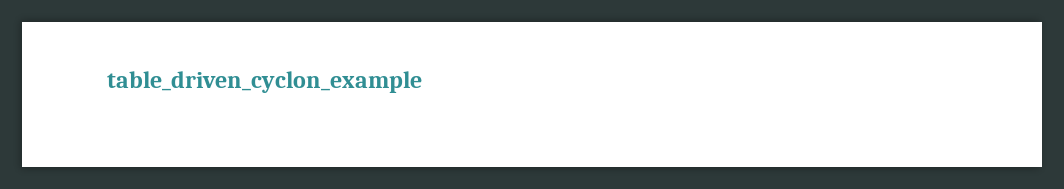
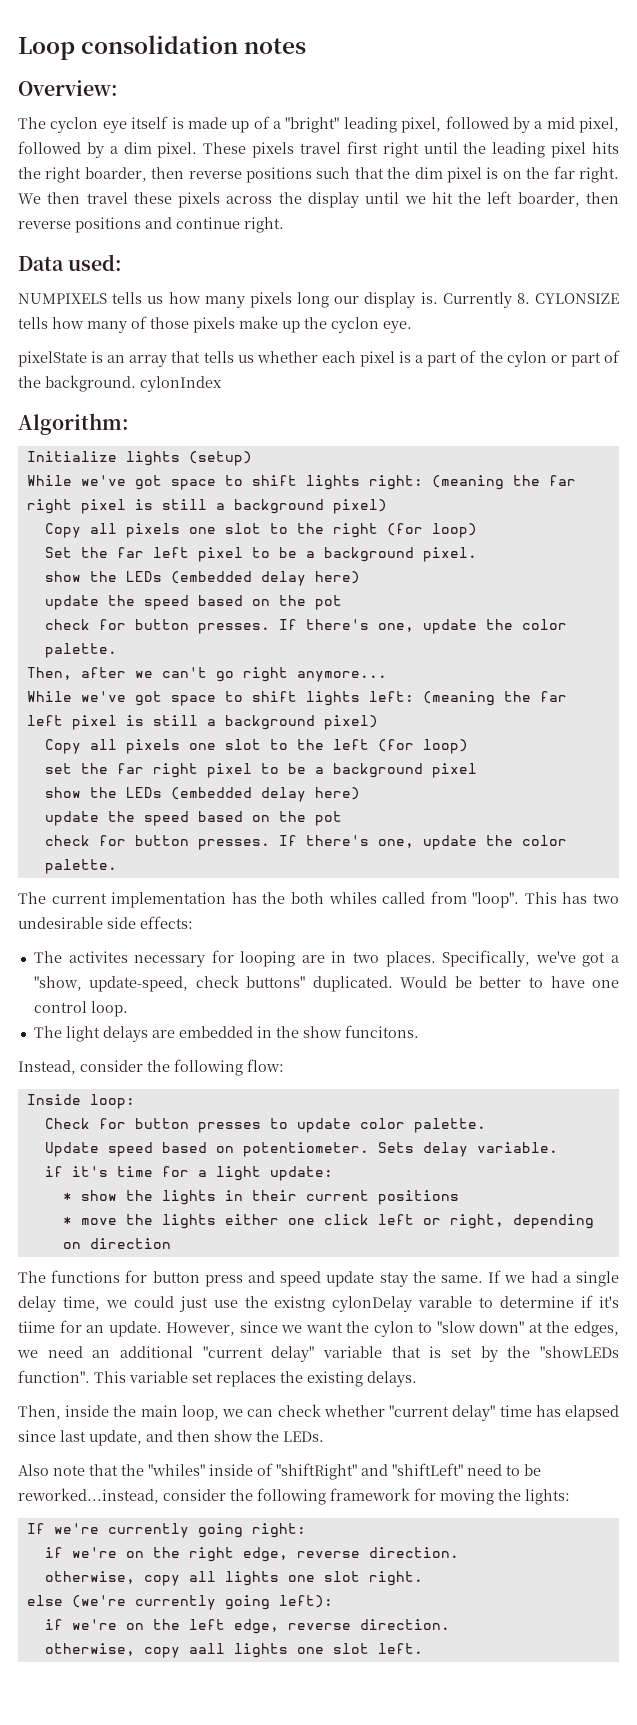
- table_driven_cyclon_example
+ Loop consolidation notes
+ Overview:
+ The cyclon eye itself is made up of a "bright" leading pixel, followed by a mid pixel, followed by a dim pixel. These pixels travel first right until the leading pixel hits the right boarder, then reverse positions such that the dim pixel is on the far right. We then travel these pixels across the display until we hit the left boarder, then reverse positions and continue right.
+ Data used:
+ NUMPIXELS tells us how many pixels long our display is. Currently 8. CYLONSIZE tells how many of those pixels make up the cyclon eye.
+ pixelState is an array that tells us whether each pixel is a part of the cylon or part of the background. cylonIndex
+ Algorithm:
+ Initialize lights (setup)
+ While we've got space to shift lights right: (meaning the far right pixel is still a background pixel)
+ Copy all pixels one slot to the right (for loop)
+ Set the far left pixel to be a background pixel.
+ show the LEDs (embedded delay here)
+ update the speed based on the pot
+ check for button presses. If there's one, update the color palette.
+ Then, after we can't go right anymore...
+ While we've got space to shift lights left: (meaning the far left pixel is still a background pixel)
+ Copy all pixels one slot to the left (for loop)
+ set the far right pixel to be a background pixel
+ show the LEDs (embedded delay here)
+ update the speed based on the pot
+ check for button presses. If there's one, update the color palette.
+ The current implementation has the both whiles called from "loop". This has two undesirable side effects:
+ The activites necessary for looping are in two places. Specifically, we've got a "show, update-speed, check buttons" duplicated. Would be better to have one control loop.
+ The light delays are embedded in the show funcitons.
+ Instead, consider the following flow:
+ Inside loop:
+ Check for button presses to update color palette.
+ Update speed based on potentiometer. Sets delay variable.
+ if it's time for a light update:
+ * show the lights in their current positions
+ * move the lights either one click left or right, depending on direction
+ The functions for button press and speed update stay the same. If we had a single delay time, we could just use the existng cylonDelay varable to determine if it's tiime for an update. However, since we want the cylon to "slow down" at the edges, we need an additional "current delay" variable that is set by the "showLEDs function". This variable set replaces the existing delays.
+ Then, inside the main loop, we can check whether "current delay" time has elapsed since last update, and then show the LEDs.
+ Also note that the "whiles" inside of "shiftRight" and "shiftLeft" need to be reworked...instead, consider the following framework for moving the lights:
+ If we're currently going right:
+ if we're on the right edge, reverse direction.
+ otherwise, copy all lights one slot right.
+ else (we're currently going left):
+ if we're on the left edge, reverse direction.
+ otherwise, copy aall lights one slot left.

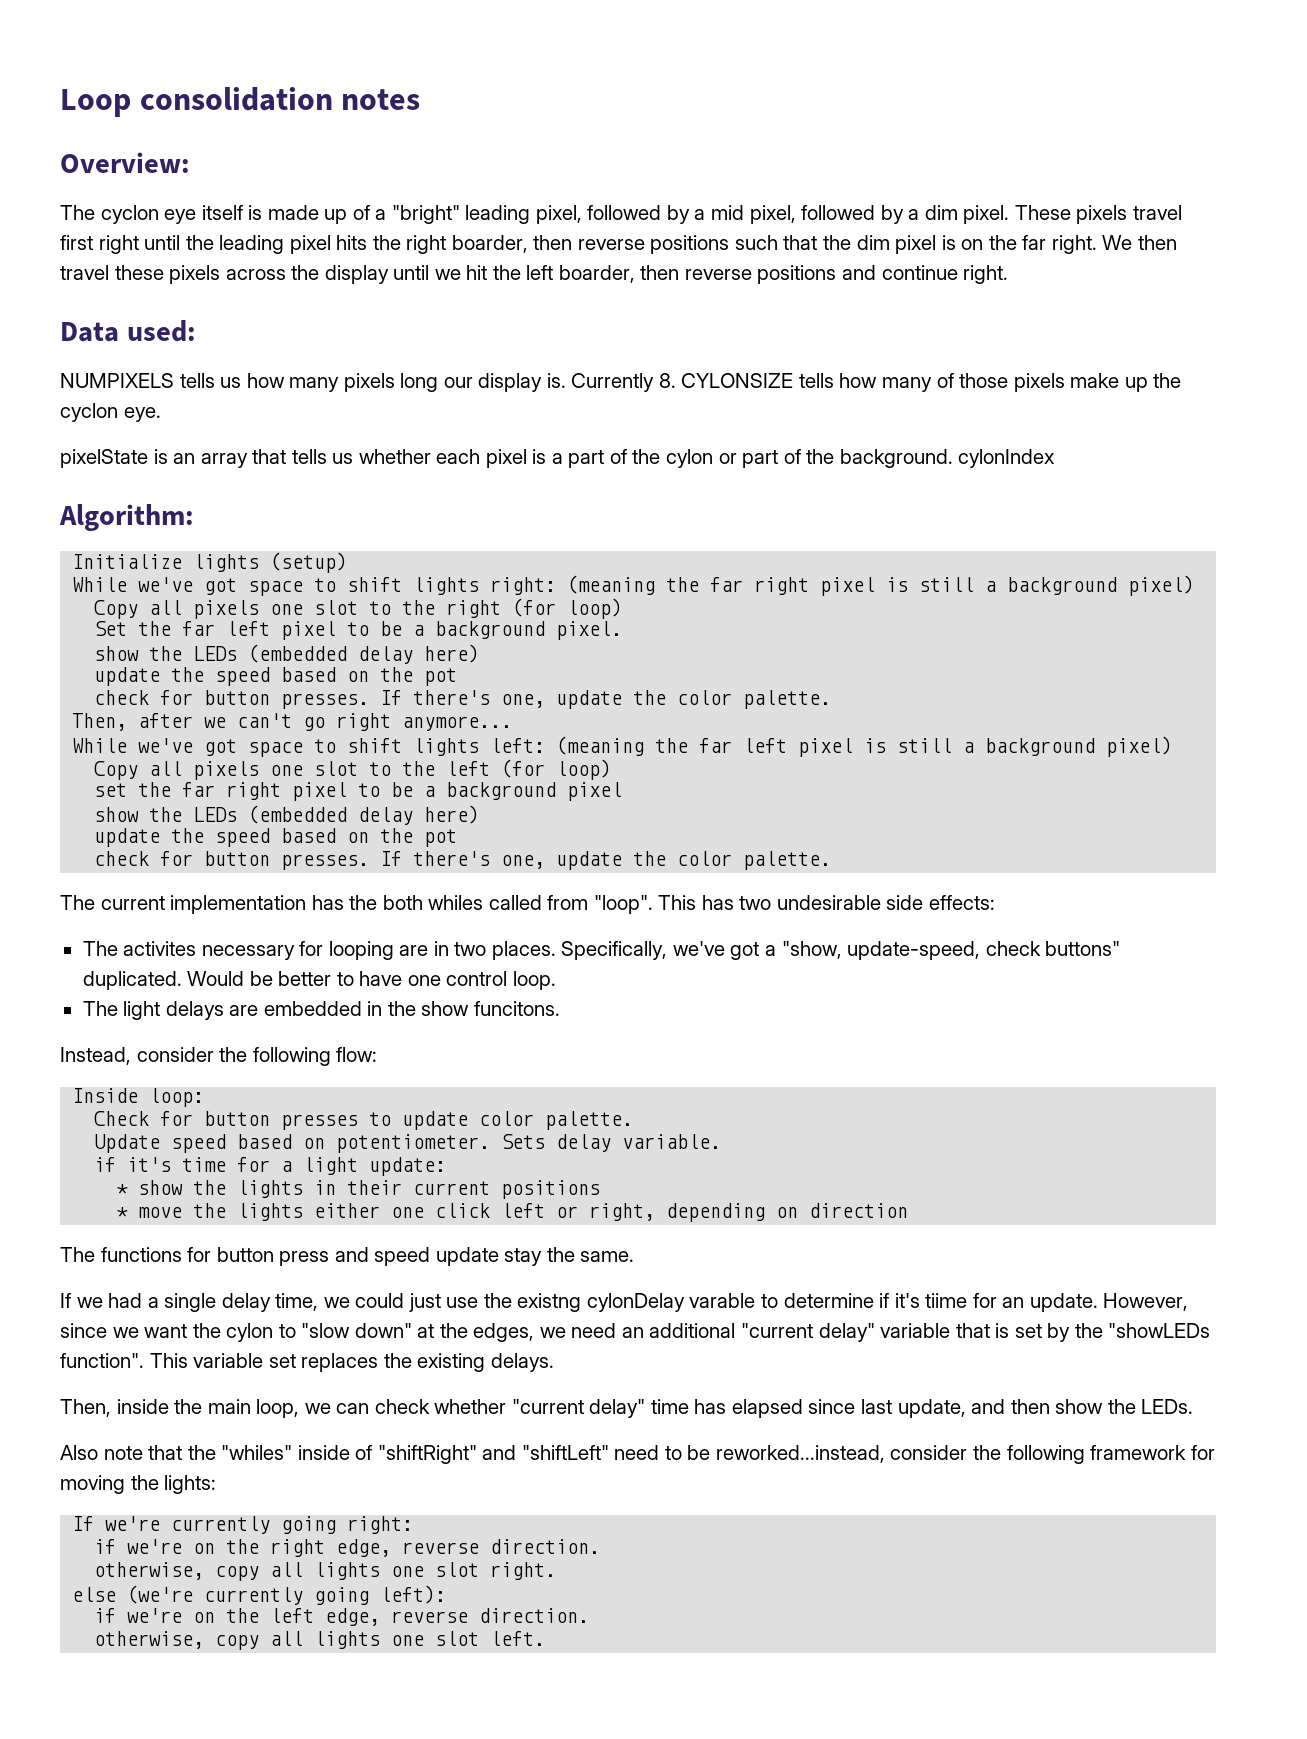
- The functions for button press and speed update stay the same. If we had a single delay time, we could just use the existng cylonDelay varable to determine if it's tiime for an update.
+ The functions for button press and speed update stay the same.
+ If we had a single delay time, we could just use the existng cylonDelay varable to determine if it's tiime for an update.
- otherwise, copy aall lights one slot left.
+ otherwise, copy all lights one slot left.

